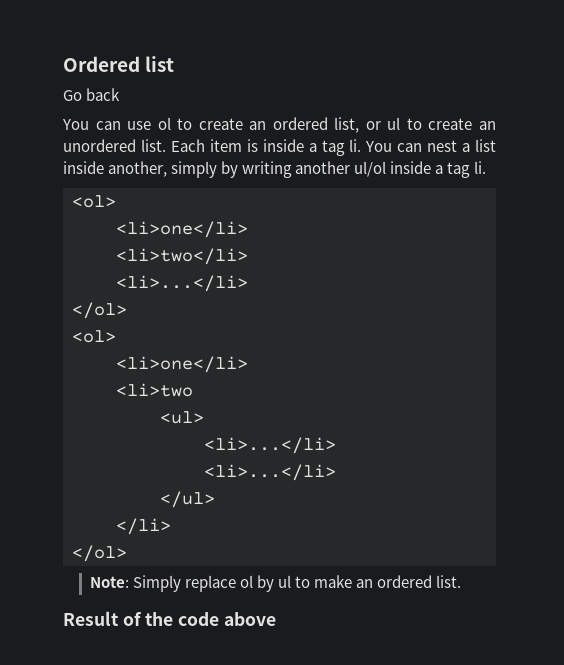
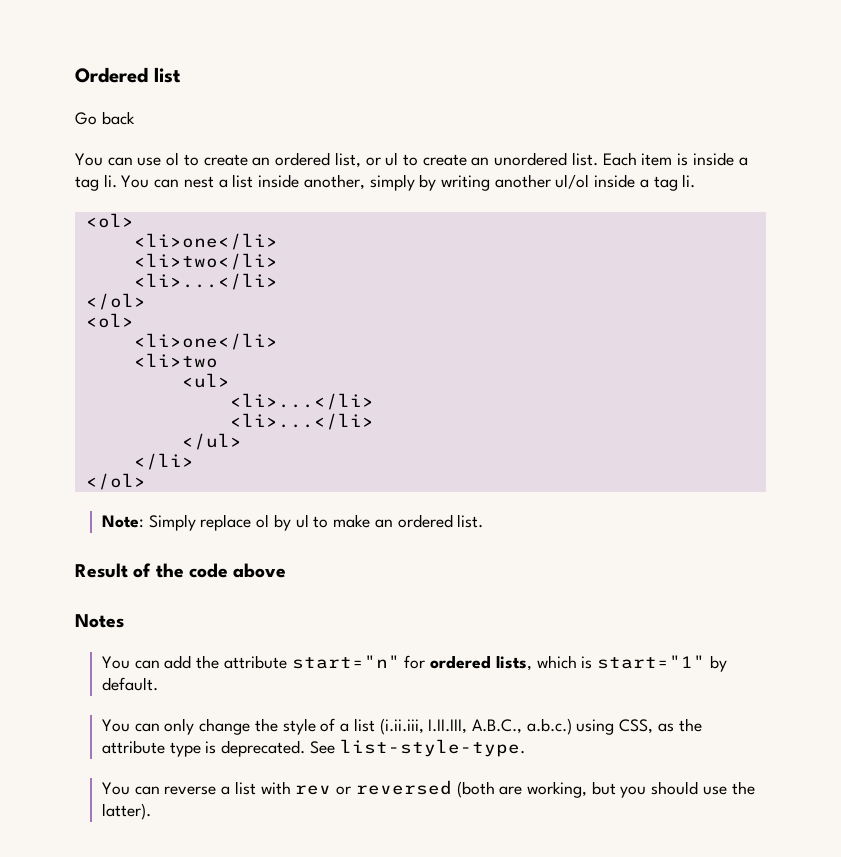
+ Notes
+ You can add the attribute start="n" for ordered lists, which is start="1" by default.
+ You can only change the style of a list (i.ii.iii, I.II.III, A.B.C., a.b.c.) using CSS, as the attribute type is deprecated. See list-style-type.
+ You can reverse a list with rev or reversed (both are working, but you should use the latter).

